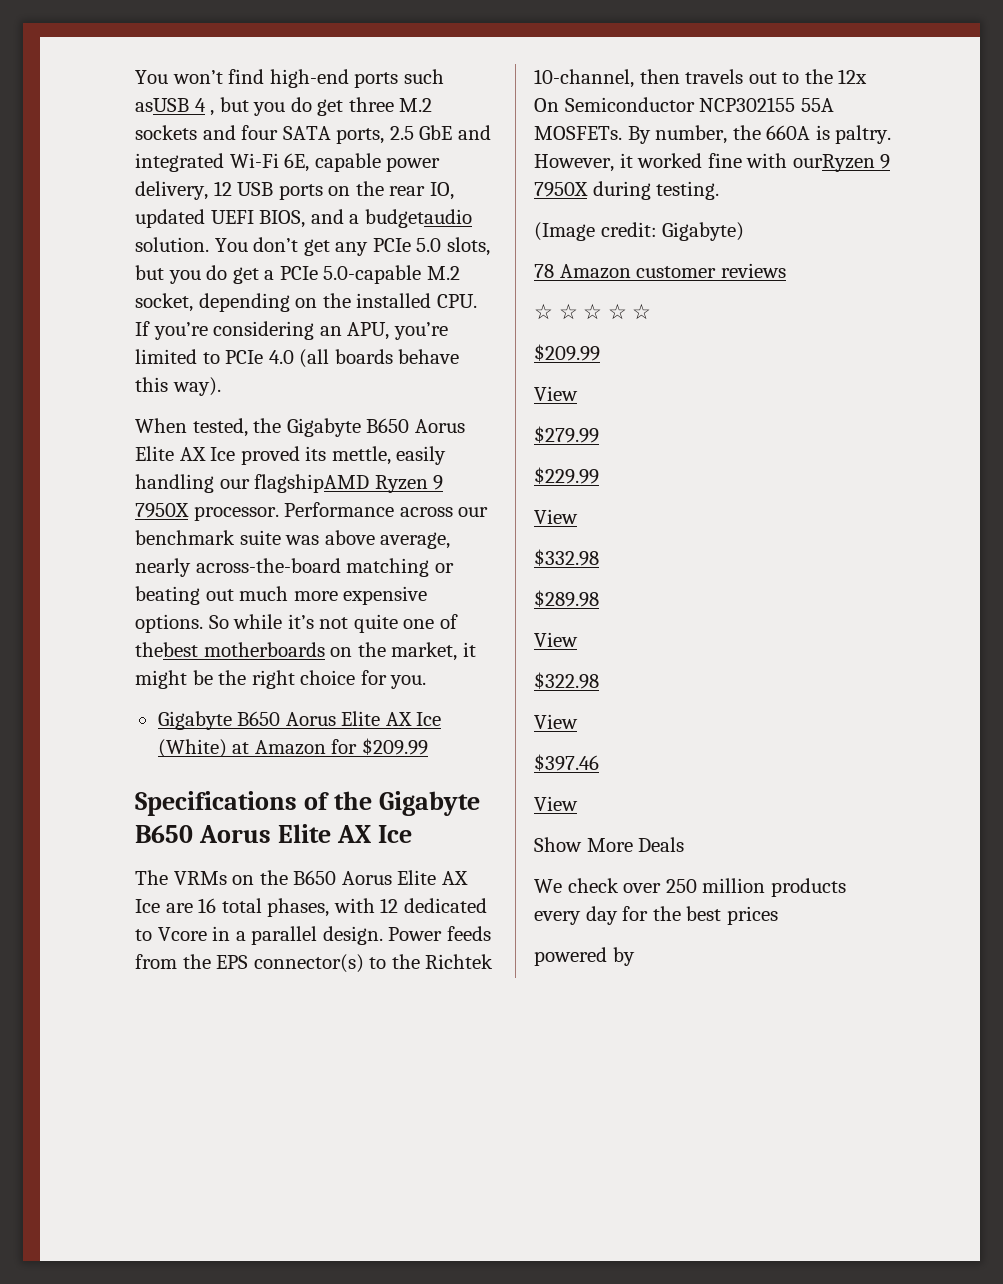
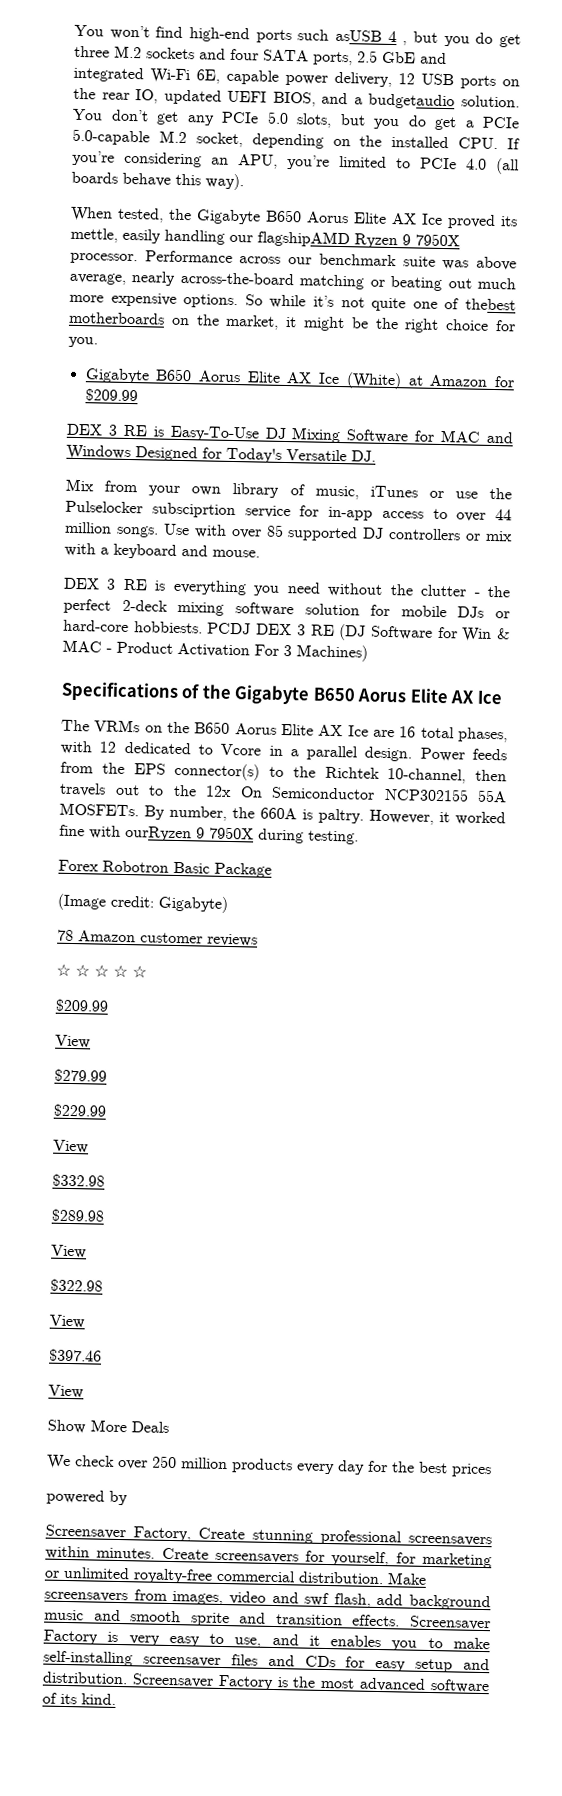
+ DEX 3 RE is Easy-To-Use DJ Mixing Software for MAC and Windows Designed for Today's Versatile DJ.
+ Mix from your own library of music, iTunes or use the Pulselocker subsciprtion service for in-app access to over 44 million songs. Use with over 85 supported DJ controllers or mix with a keyboard and mouse.
+ DEX 3 RE is everything you need without the clutter - the perfect 2-deck mixing software solution for mobile DJs or hard-core hobbiests. PCDJ DEX 3 RE (DJ Software for Win & MAC - Product Activation For 3 Machines)
+ Forex Robotron Basic Package
+ Screensaver Factory, Create stunning professional screensavers within minutes. Create screensavers for yourself, for marketing or unlimited royalty-free commercial distribution. Make screensavers from images, video and swf flash, add background music and smooth sprite and transition effects. Screensaver Factory is very easy to use, and it enables you to make self-installing screensaver files and CDs for easy setup and distribution. Screensaver Factory is the most advanced software of its kind.

